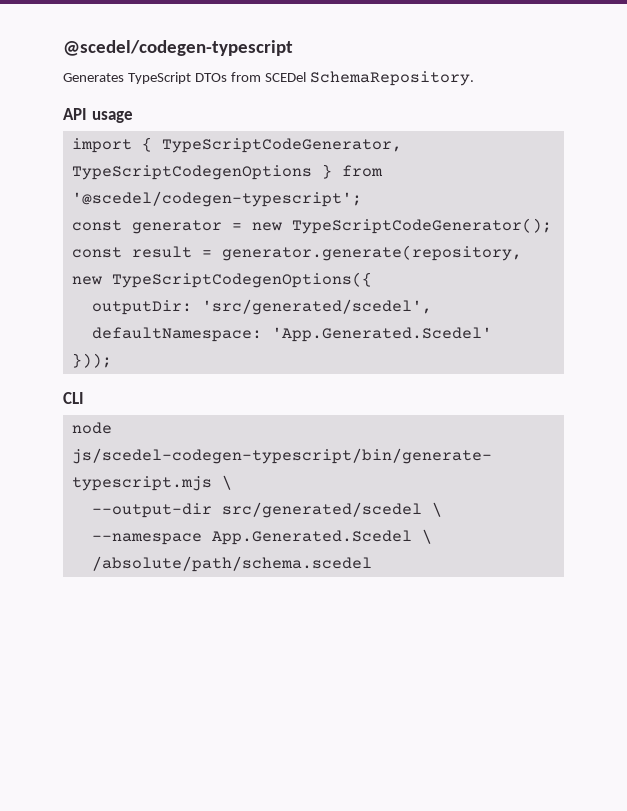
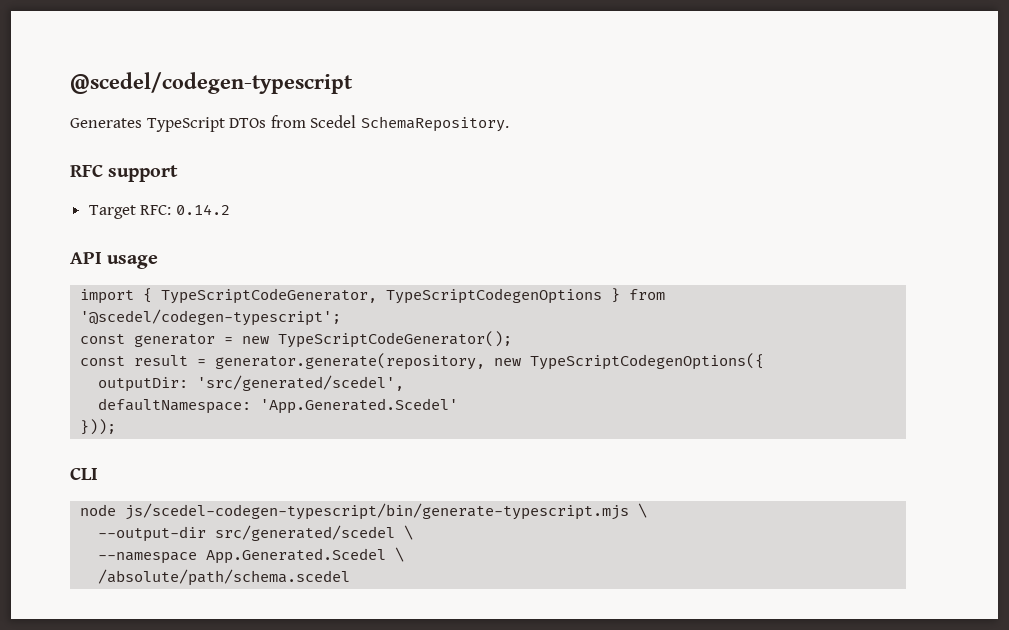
- Generates TypeScript DTOs from SCEDel SchemaRepository.
+ Generates TypeScript DTOs from Scedel SchemaRepository.
+ RFC support
+ Target RFC: 0.14.2

